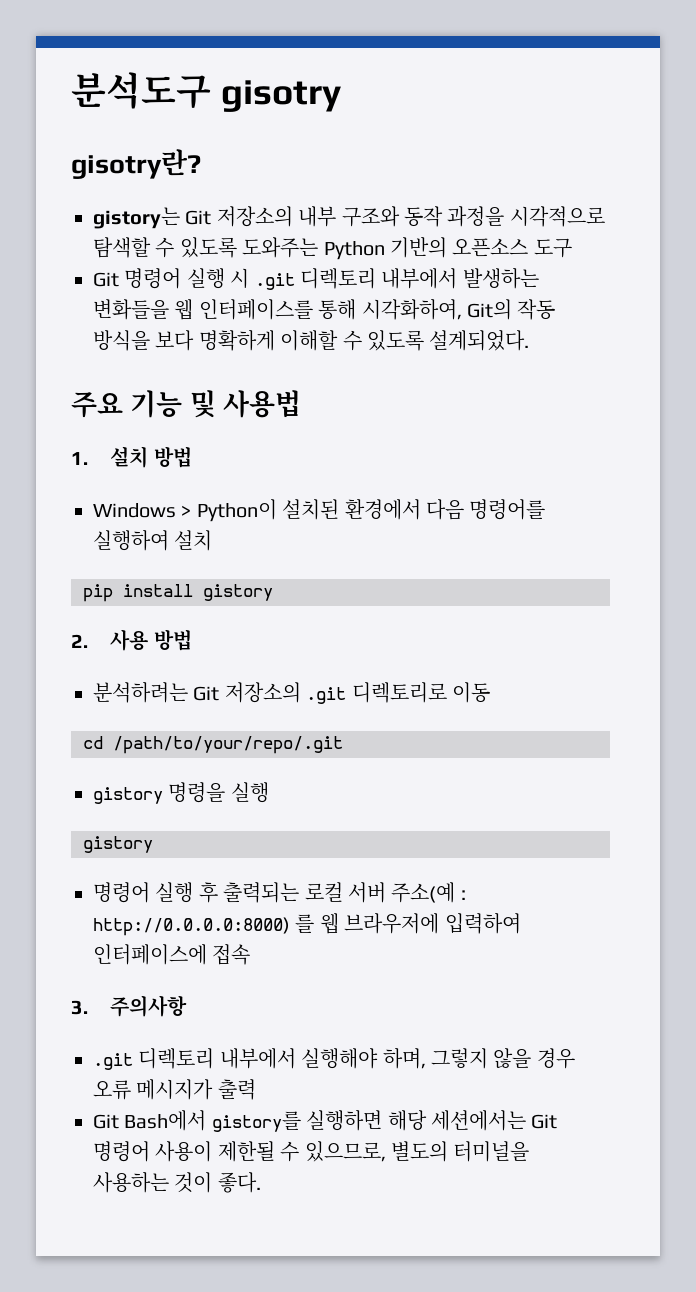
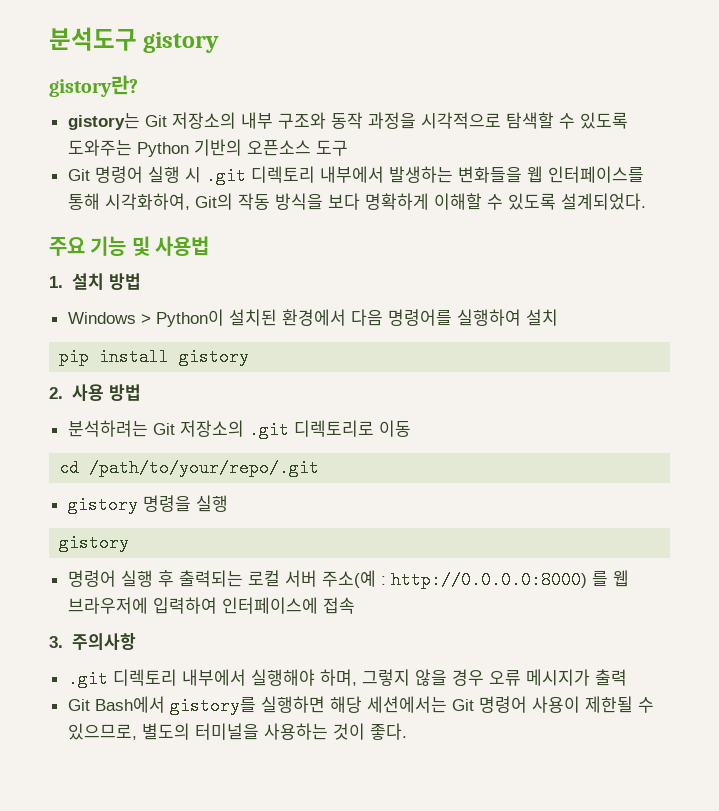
- 분석도구 gisotry
- gisotry란?
+ 분석도구 gistory
+ gistory란?

